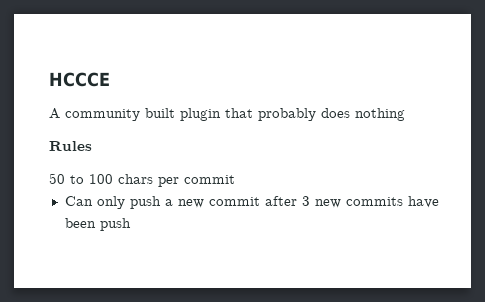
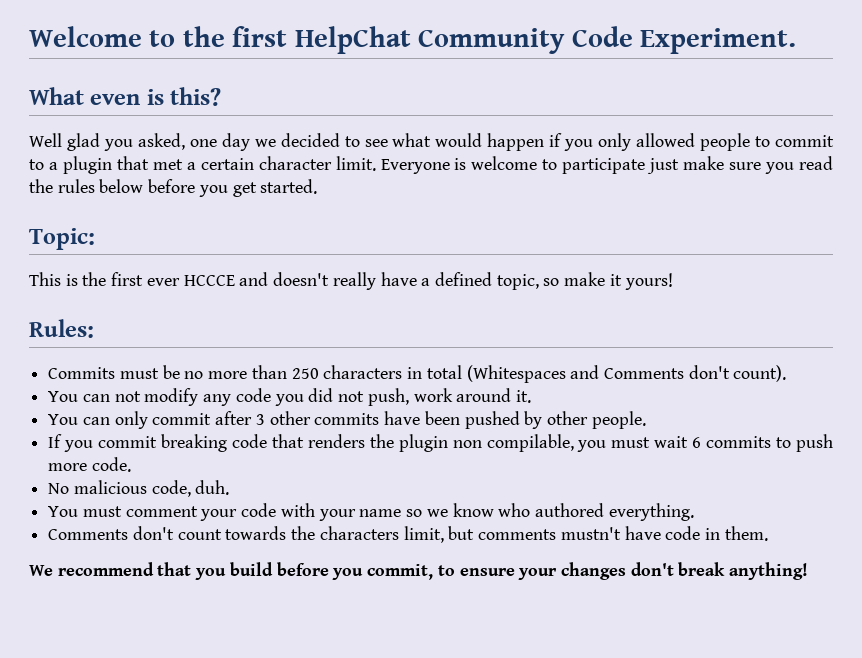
- HCCCE
- A community built plugin that probably does nothing
- Rules
- 50 to 100 chars per commit
- Can only push a new commit after 3 new commits have been push
+ Welcome to the first HelpChat Community Code Experiment.
+ What even is this?
+ Well glad you asked, one day we decided to see what would happen if you only allowed people to commit to a plugin that met a certain character limit. Everyone is welcome to participate just make sure you read the rules below before you get started.
+ Topic:
+ This is the first ever HCCCE and doesn't really have a defined topic, so make it yours!
+ Rules:
+ Commits must be no more than 250 characters in total (Whitespaces and Comments don't count).
+ You can not modify any code you did not push, work around it.
+ You can only commit after 3 other commits have been pushed by other people.
+ If you commit breaking code that renders the plugin non compilable, you must wait 6 commits to push more code.
+ No malicious code, duh.
+ You must comment your code with your name so we know who authored everything.
+ Comments don't count towards the characters limit, but comments mustn't have code in them.
+ We recommend that you build before you commit, to ensure your changes don't break anything!

